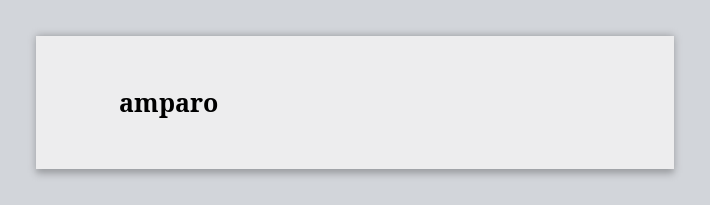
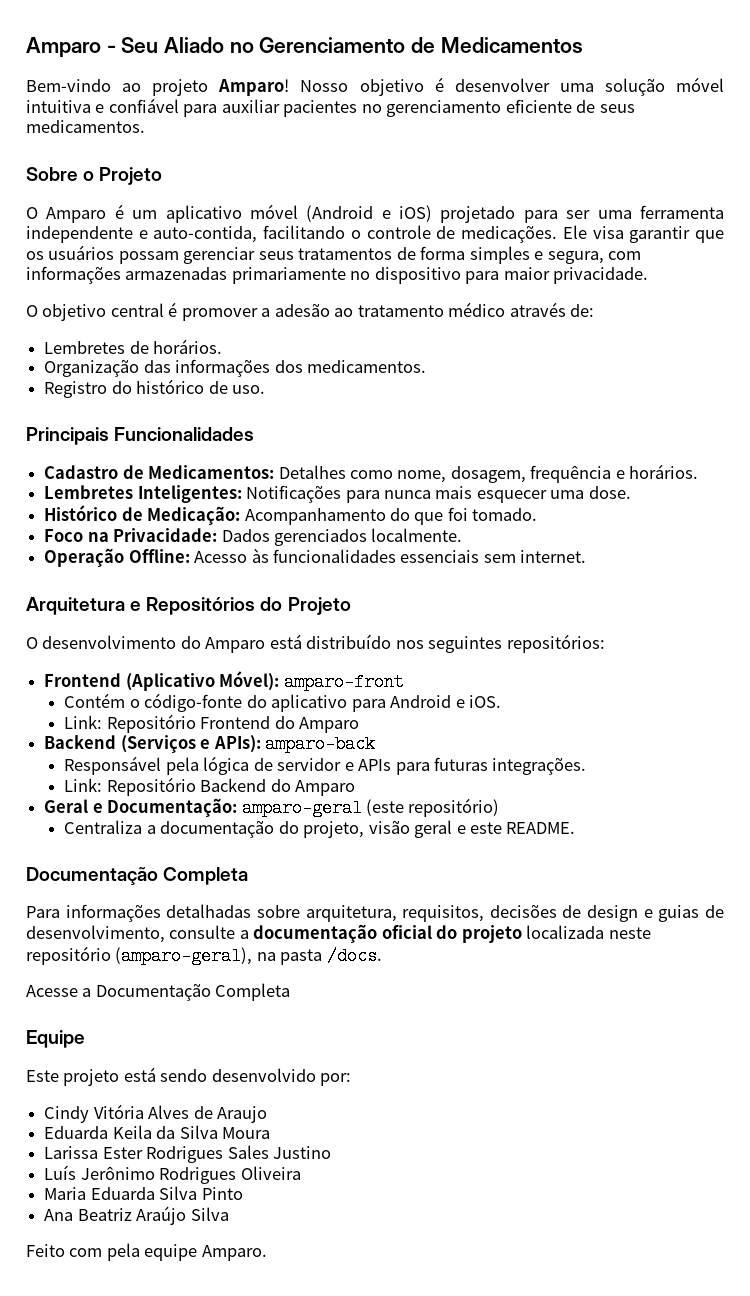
- amparo
+ Amparo - Seu Aliado no Gerenciamento de Medicamentos
+ Bem-vindo ao projeto Amparo! Nosso objetivo é desenvolver uma solução móvel intuitiva e confiável para auxiliar pacientes no gerenciamento eficiente de seus medicamentos.
+ Sobre o Projeto
+ O Amparo é um aplicativo móvel (Android e iOS) projetado para ser uma ferramenta independente e auto-contida, facilitando o controle de medicações. Ele visa garantir que os usuários possam gerenciar seus tratamentos de forma simples e segura, com informações armazenadas primariamente no dispositivo para maior privacidade.
+ O objetivo central é promover a adesão ao tratamento médico através de:
+ Lembretes de horários.
+ Organização das informações dos medicamentos.
+ Registro do histórico de uso.
+ Principais Funcionalidades
+ Cadastro de Medicamentos: Detalhes como nome, dosagem, frequência e horários.
+ Lembretes Inteligentes: Notificações para nunca mais esquecer uma dose.
+ Histórico de Medicação: Acompanhamento do que foi tomado.
+ Foco na Privacidade: Dados gerenciados localmente.
+ Operação Offline: Acesso às funcionalidades essenciais sem internet.
+ Arquitetura e Repositórios do Projeto
+ O desenvolvimento do Amparo está distribuído nos seguintes repositórios:
+ Frontend (Aplicativo Móvel): amparo-front
+ Contém o código-fonte do aplicativo para Android e iOS.
+ Link: Repositório Frontend do Amparo
+ Backend (Serviços e APIs): amparo-back
+ Responsável pela lógica de servidor e APIs para futuras integrações.
+ Link: Repositório Backend do Amparo
+ Geral e Documentação: amparo-geral (este repositório)
+ Centraliza a documentação do projeto, visão geral e este README.
+ Documentação Completa
+ Para informações detalhadas sobre arquitetura, requisitos, decisões de design e guias de desenvolvimento, consulte a documentação oficial do projeto localizada neste repositório (amparo-geral), na pasta /docs.
+ Acesse a Documentação Completa
+ Equipe
+ Este projeto está sendo desenvolvido por:
+ Cindy Vitória Alves de Araujo
+ Eduarda Keila da Silva Moura
+ Larissa Ester Rodrigues Sales Justino
+ Luís Jerônimo Rodrigues Oliveira
+ Maria Eduarda Silva Pinto
+ Ana Beatriz Araújo Silva
+ Feito com pela equipe Amparo.

